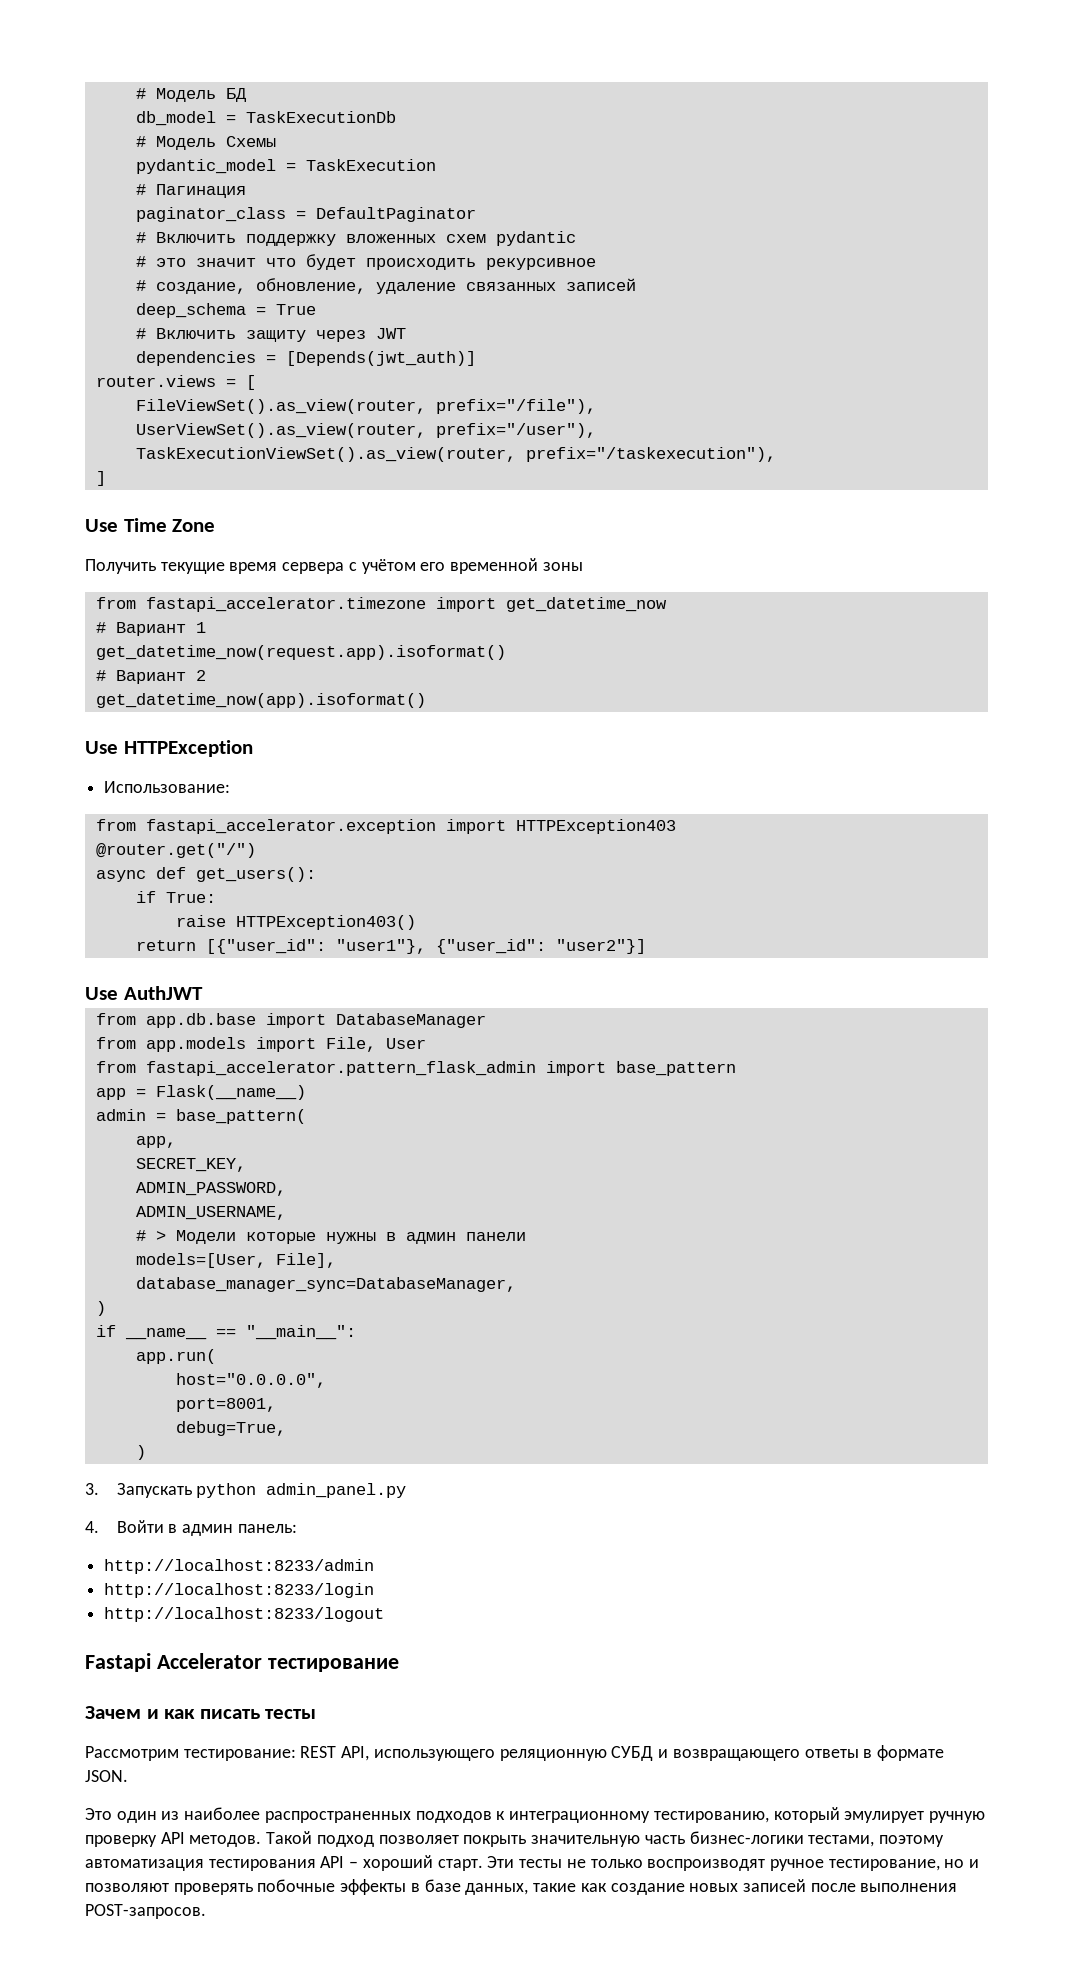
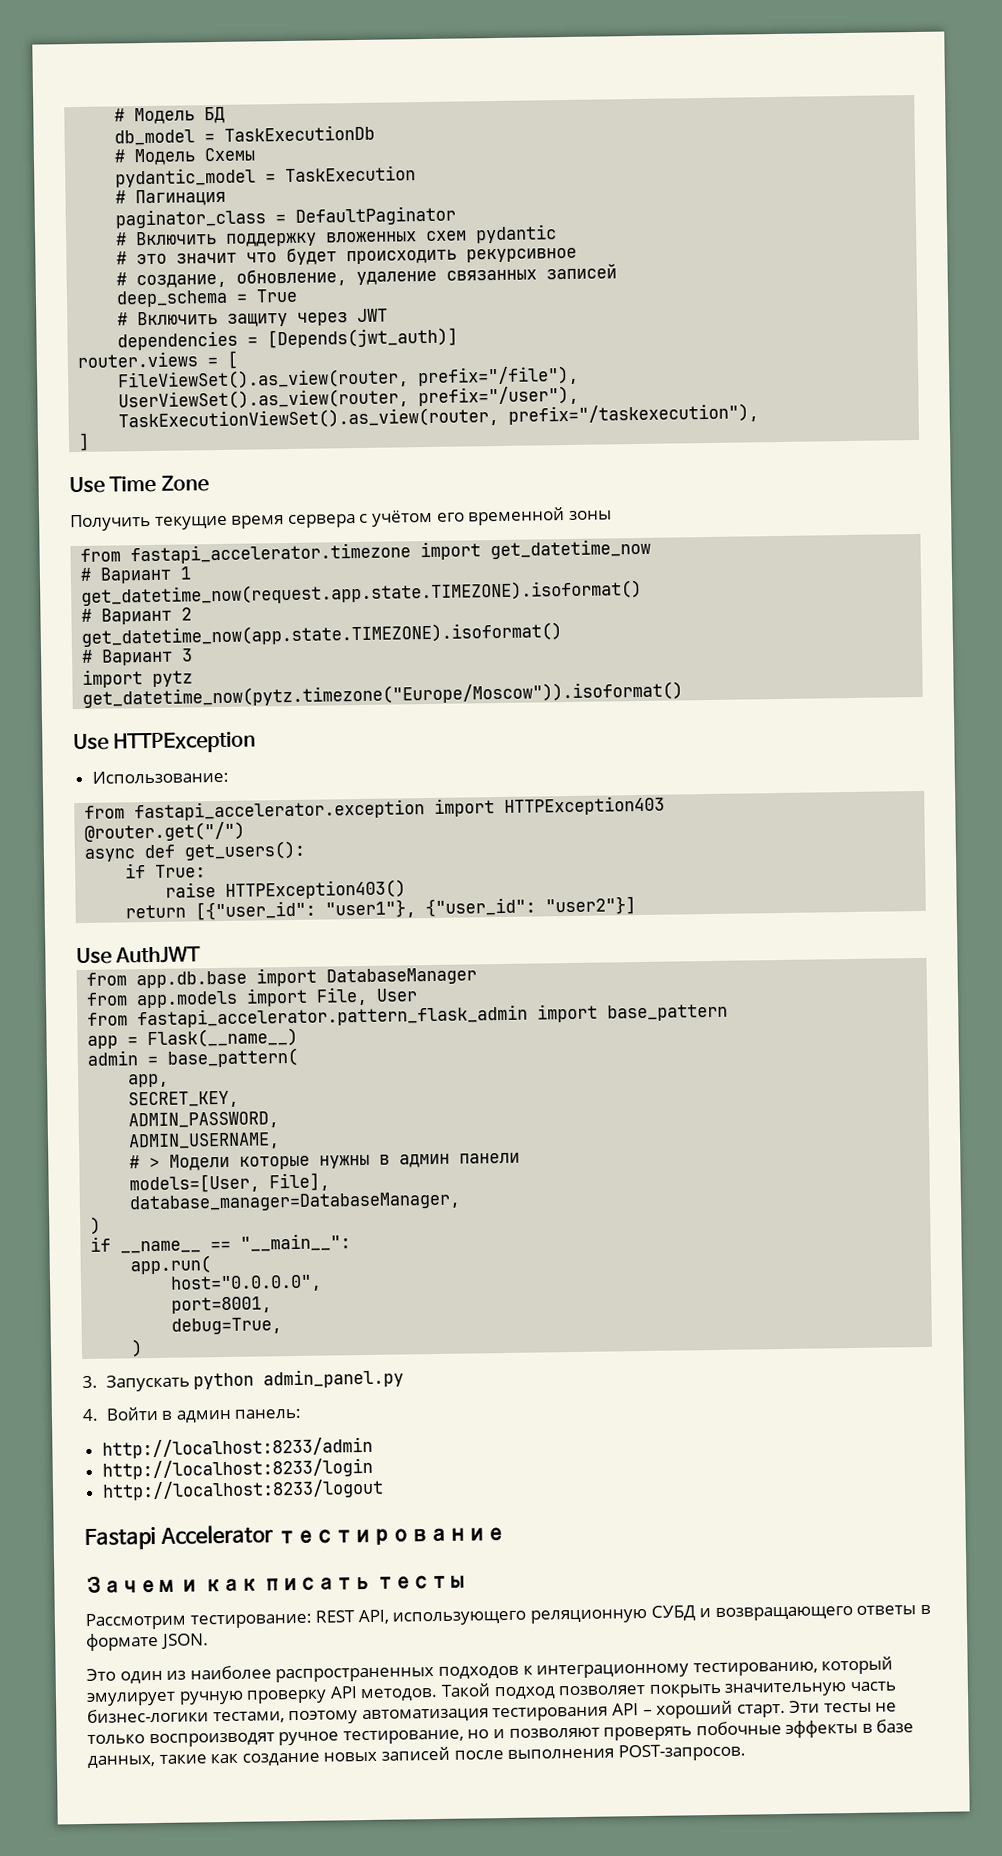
- get_datetime_now(request.app).isoformat()
+ get_datetime_now(request.app.state.TIMEZONE).isoformat()
- get_datetime_now(app).isoformat()
+ get_datetime_now(app.state.TIMEZONE).isoformat()
+ # Вариант 3
+ import pytz
+ get_datetime_now(pytz.timezone("Europe/Moscow")).isoformat()
- database_manager_sync=DatabaseManager,
+ database_manager=DatabaseManager,

